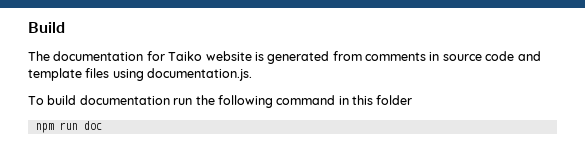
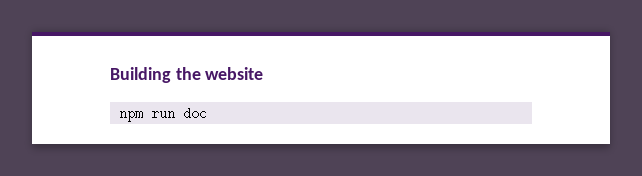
- Build
- The documentation for Taiko website is generated from comments in source code and template files using documentation.js.
- To build documentation run the following command in this folder
+ Building the website

